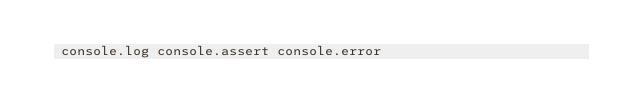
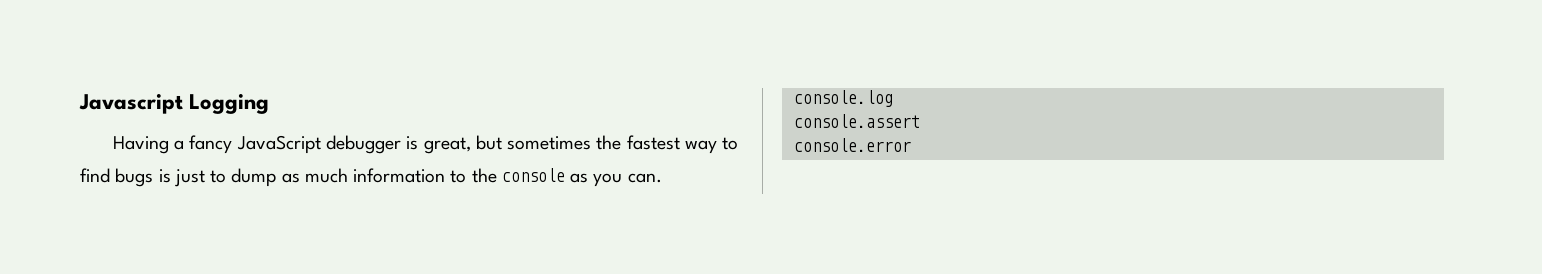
+ Javascript Logging
+ Having a fancy JavaScript debugger is great, but sometimes the fastest way to find bugs is just to dump as much information to the console as you can.
- console.log console.assert console.error
+ console.log
+ console.assert
+ console.error

